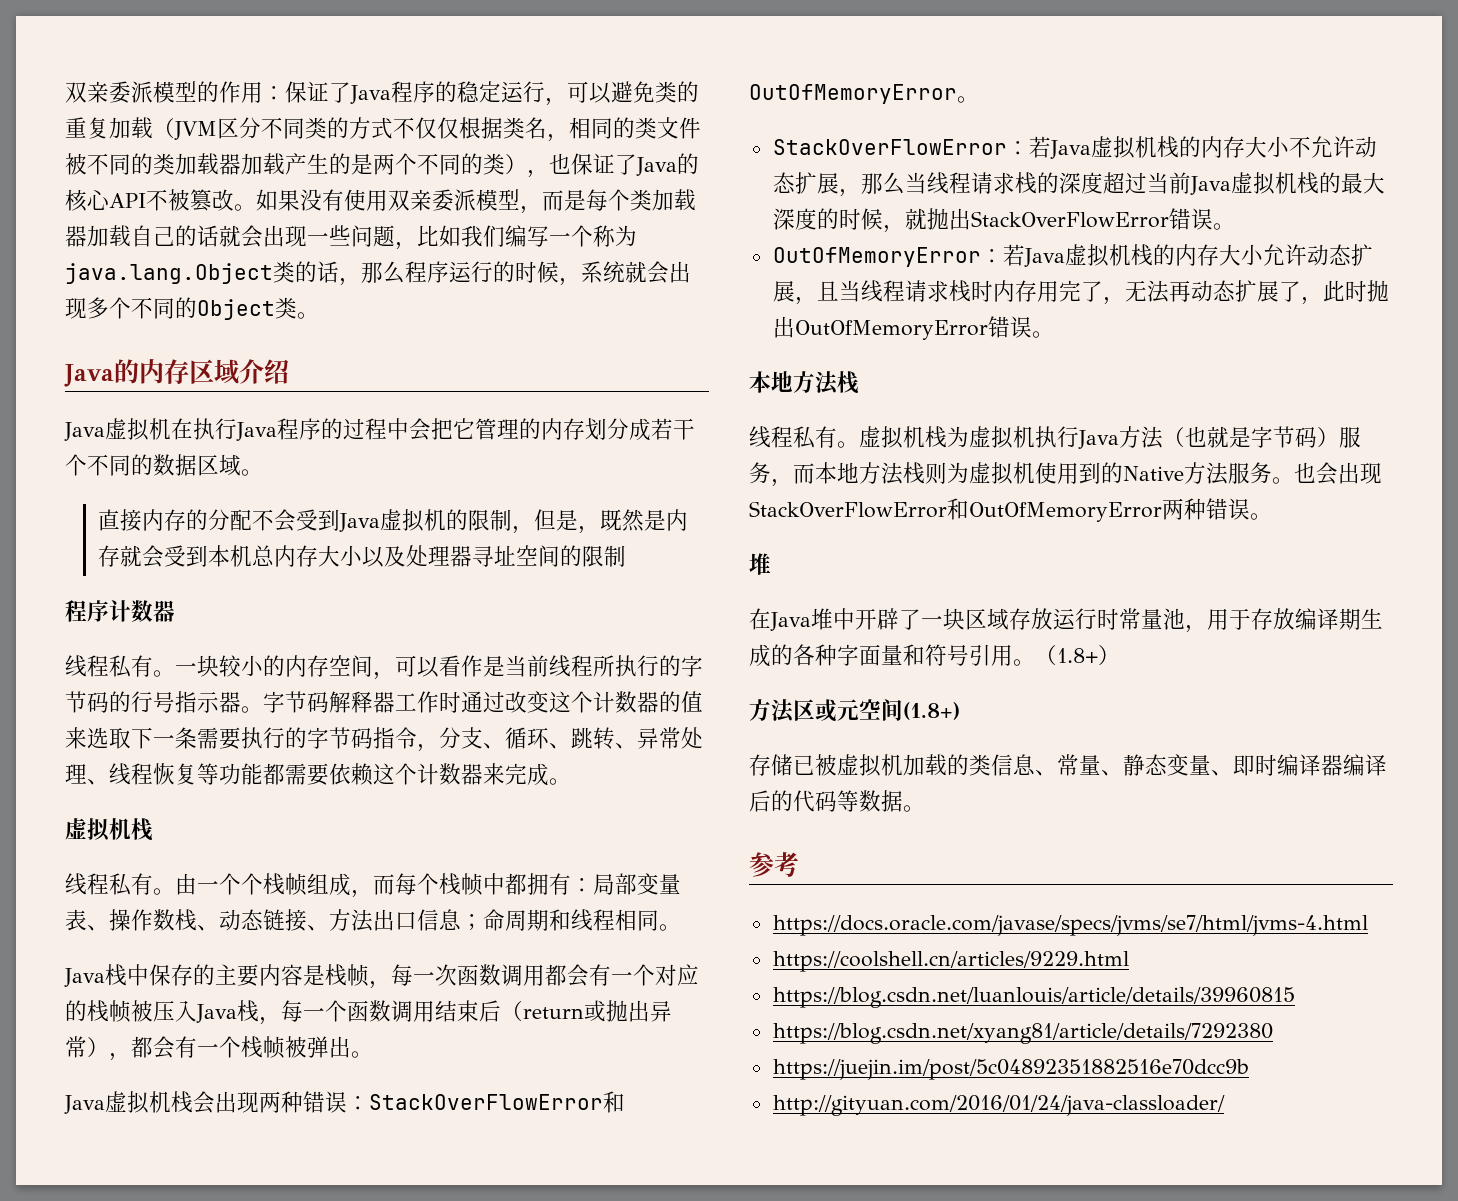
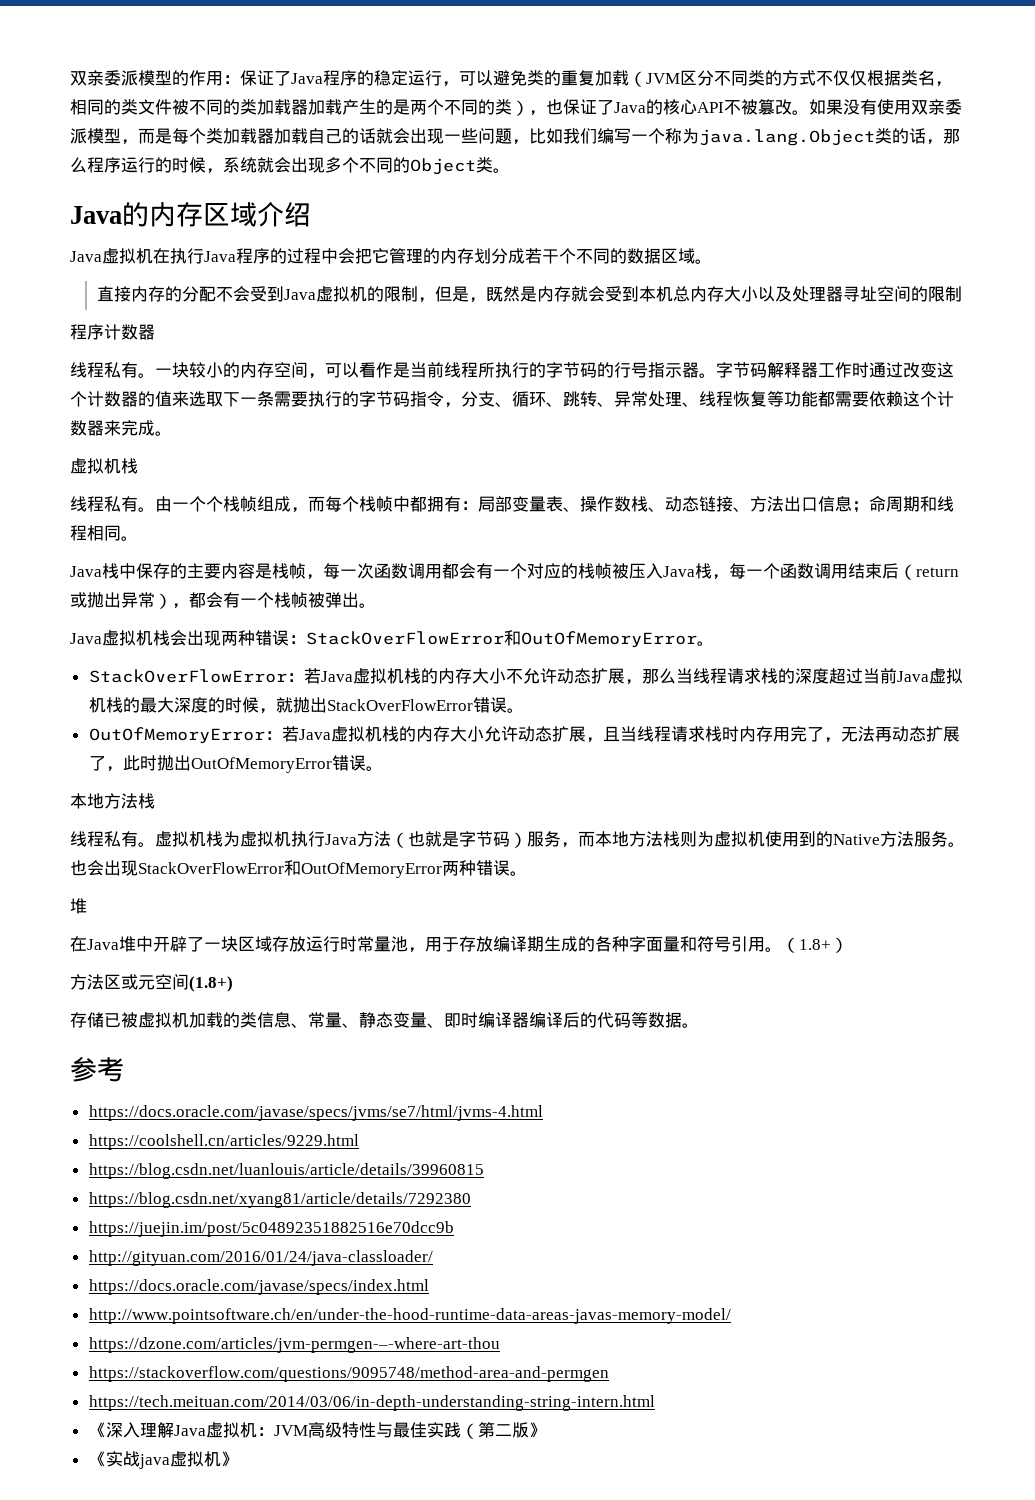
+ https://docs.oracle.com/javase/specs/index.html
+ http://www.pointsoftware.ch/en/under-the-hood-runtime-data-areas-javas-memory-model/
+ https://dzone.com/articles/jvm-permgen-–-where-art-thou
+ https://stackoverflow.com/questions/9095748/method-area-and-permgen
+ https://tech.meituan.com/2014/03/06/in-depth-understanding-string-intern.html
+ 《深入理解Java虚拟机：JVM高级特性与最佳实践（第二版》
+ 《实战java虚拟机》

